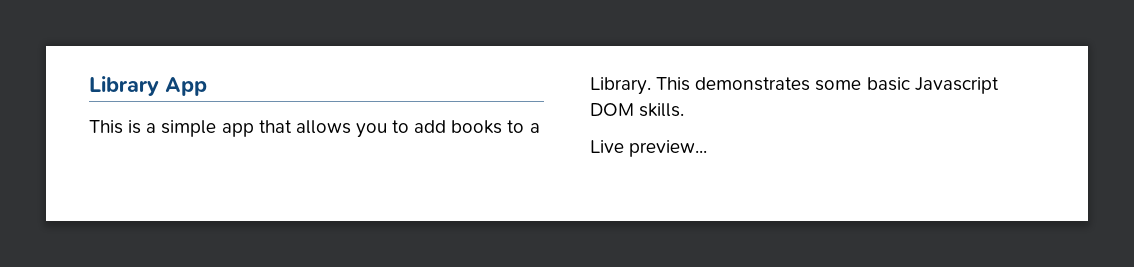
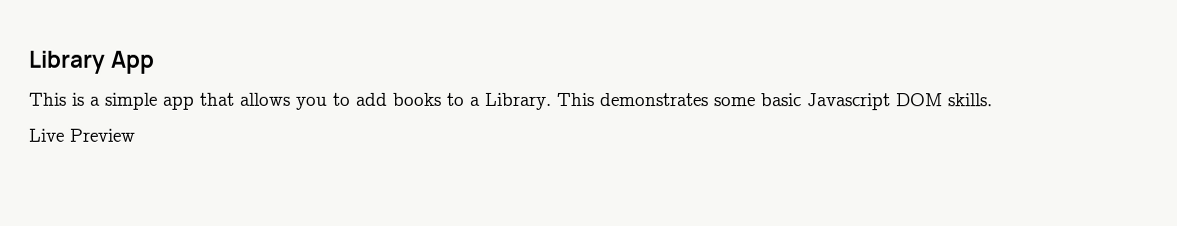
- Live preview...
+ Live Preview

